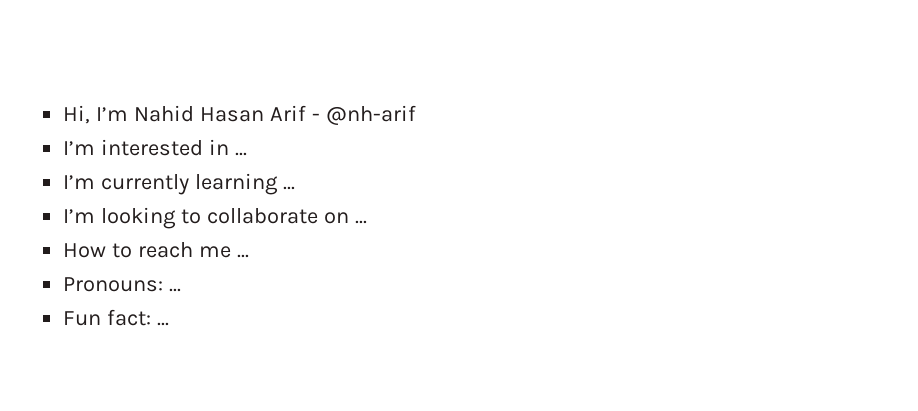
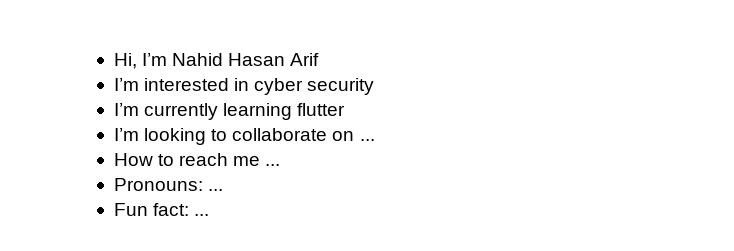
- Hi, I’m Nahid Hasan Arif - @nh-arif
+ Hi, I’m Nahid Hasan Arif
- I’m interested in ...
+ I’m interested in cyber security
- I’m currently learning ...
+ I’m currently learning flutter

